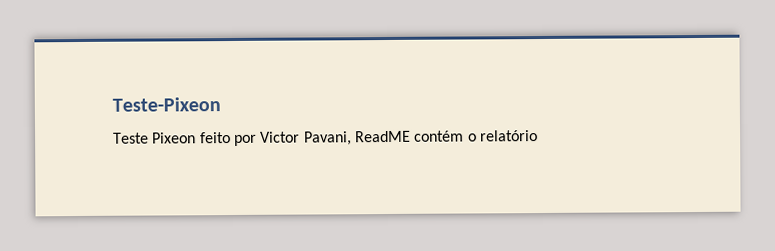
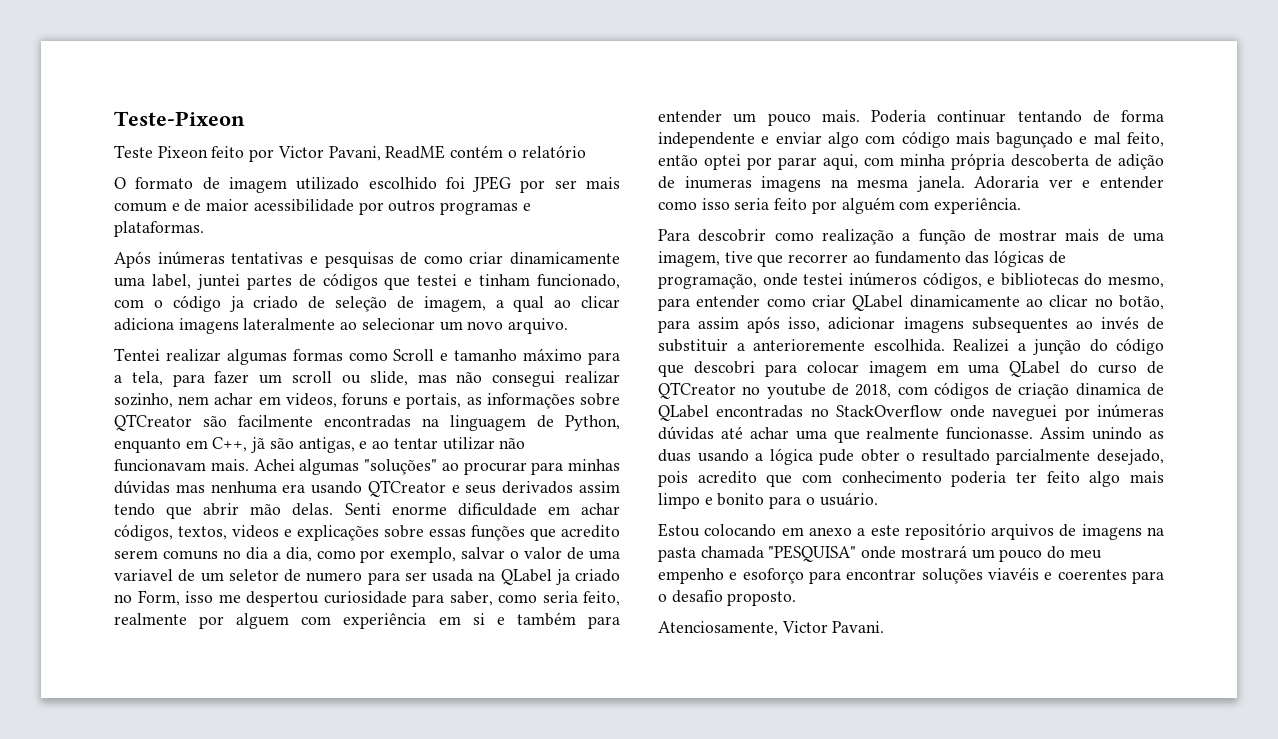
+ O formato de imagem utilizado escolhido foi JPEG por ser mais comum e de maior acessibilidade por outros programas e plataformas.
+ Após inúmeras tentativas e pesquisas de como criar dinamicamente uma label, juntei partes de códigos que testei e tinham funcionado, com o código ja criado de seleção de imagem, a qual ao clicar adiciona imagens lateralmente ao selecionar um novo arquivo.
+ Tentei realizar algumas formas como Scroll e tamanho máximo para a tela, para fazer um scroll ou slide, mas não consegui realizar sozinho, nem achar em videos, foruns e portais, as informações sobre QTCreator são facilmente encontradas na linguagem de Python, enquanto em C++, jã são antigas, e ao tentar utilizar não funcionavam mais. Achei algumas "soluções" ao procurar para minhas dúvidas mas nenhuma era usando QTCreator e seus derivados assim tendo que abrir mão delas. Senti enorme dificuldade em achar códigos, textos, videos e explicações sobre essas funções que acredito serem comuns no dia a dia, como por exemplo, salvar o valor de uma variavel de um seletor de numero para ser usada na QLabel ja criado no Form, isso me despertou curiosidade para saber, como seria feito, realmente por alguem com experiência em si e também para entender um pouco mais. Poderia continuar tentando de forma independente e enviar algo com código mais bagunçado e mal feito, então optei por parar aqui, com minha própria descoberta de adição de inumeras imagens na mesma janela. Adoraria ver e entender como isso seria feito por alguém com experiência.
+ Para descobrir como realização a função de mostrar mais de uma imagem, tive que recorrer ao fundamento das lógicas de programação, onde testei inúmeros códigos, e bibliotecas do mesmo, para entender como criar QLabel dinamicamente ao clicar no botão, para assim após isso, adicionar imagens subsequentes ao invés de substituir a anterioremente escolhida. Realizei a junção do código que descobri para colocar imagem em uma QLabel do curso de QTCreator no youtube de 2018, com códigos de criação dinamica de QLabel encontradas no StackOverflow onde naveguei por inúmeras dúvidas até achar uma que realmente funcionasse. Assim unindo as duas usando a lógica pude obter o resultado parcialmente desejado, pois acredito que com conhecimento poderia ter feito algo mais limpo e bonito para o usuário.
+ Estou colocando em anexo a este repositório arquivos de imagens na pasta chamada "PESQUISA" onde mostrará um pouco do meu empenho e esoforço para encontrar soluções viavéis e coerentes para o desafio proposto.
+ Atenciosamente, Victor Pavani.

